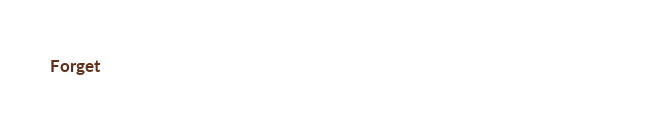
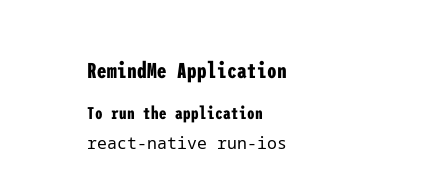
- Forget
+ RemindMe Application
+ To run the application
+ react-native run-ios

